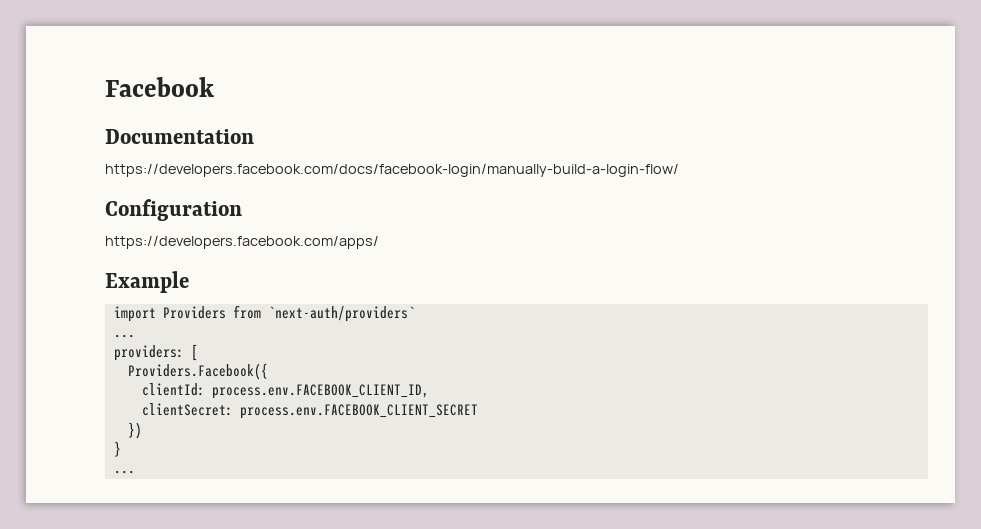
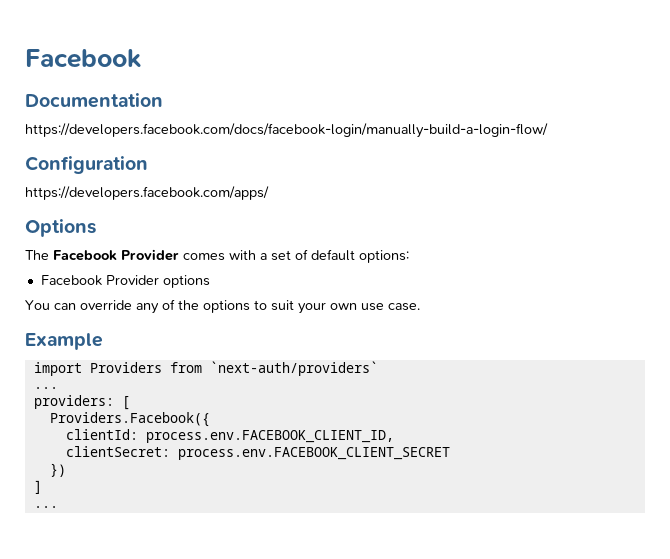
+ Options
+ The Facebook Provider comes with a set of default options:
+ Facebook Provider options
+ You can override any of the options to suit your own use case.
- }
+ ]

